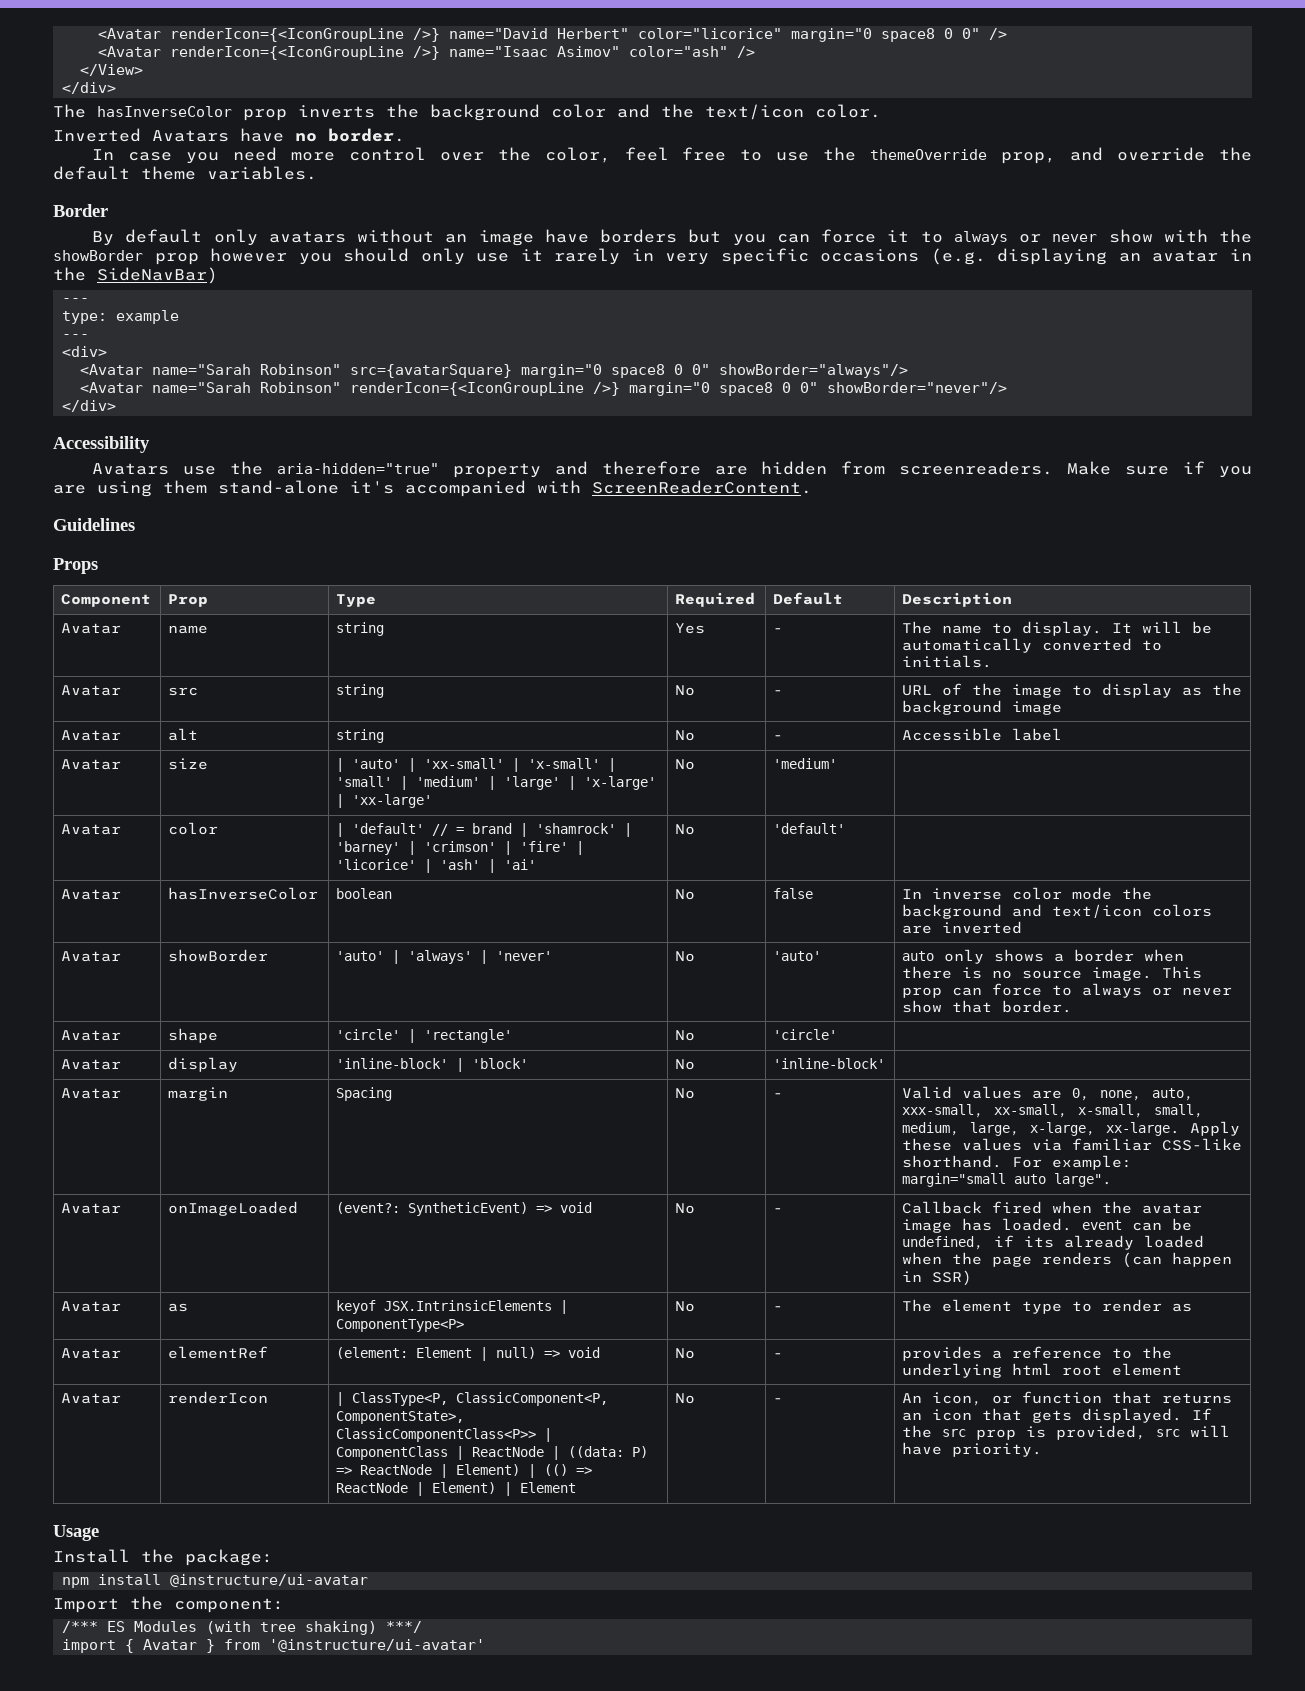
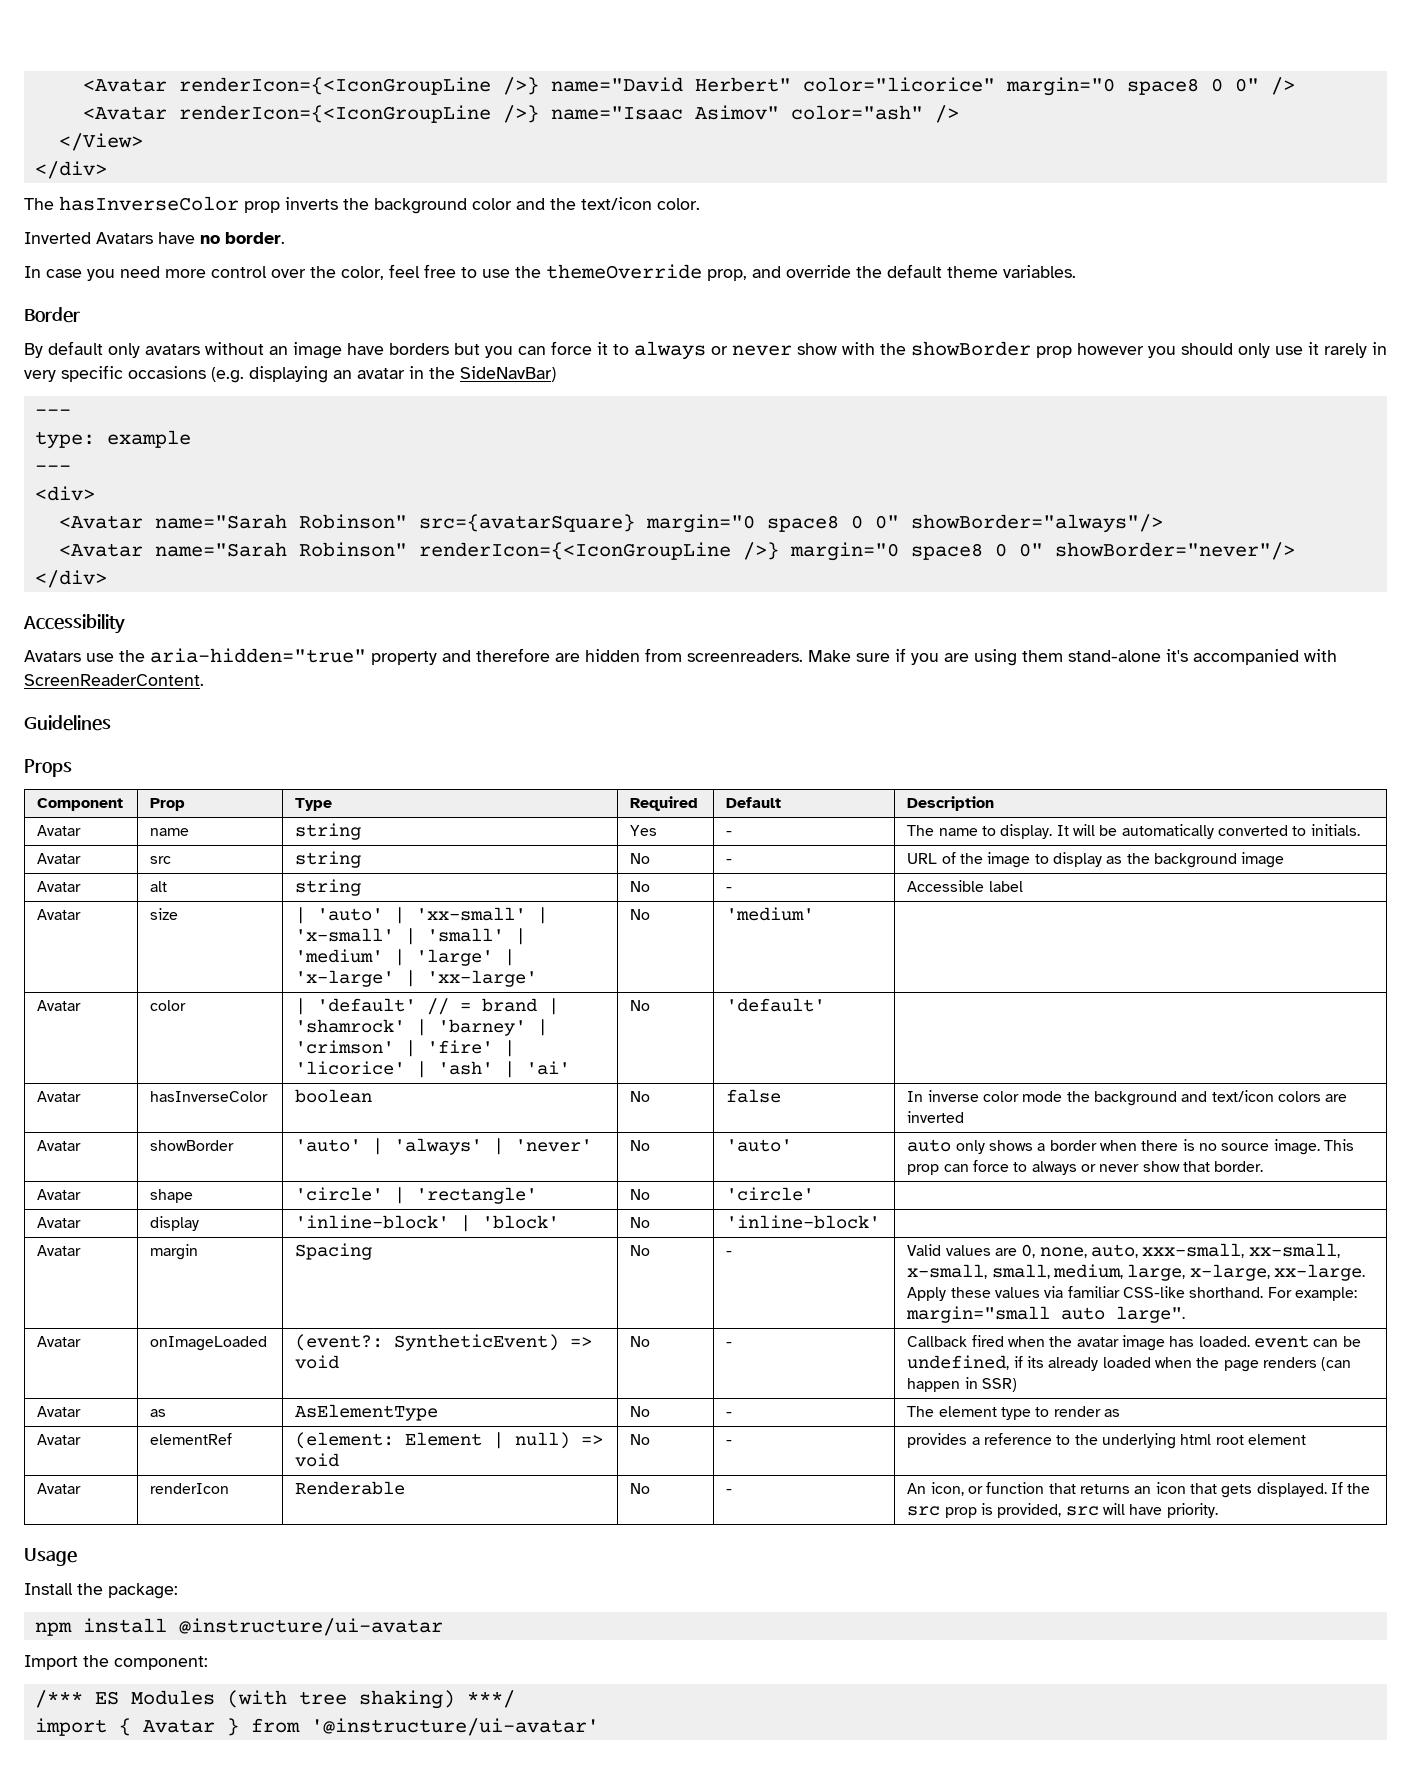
- Avatar | as | keyof JSX.IntrinsicElements | ComponentType<P> | No | - | The element type to render as
+ Avatar | as | AsElementType | No | - | The element type to render as
- | ClassType<P, ClassicComponent<P, ComponentState>, ClassicComponentClass<P>> | ComponentClass | ReactNode | ((data: P) => ReactNode | Element) | (() => ReactNode | Element) | Element
+ Renderable

